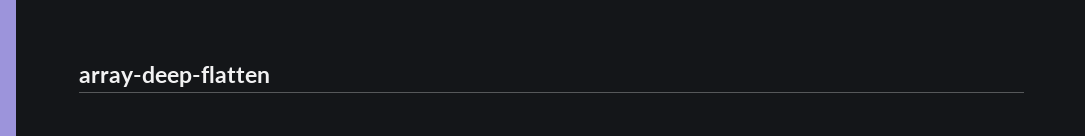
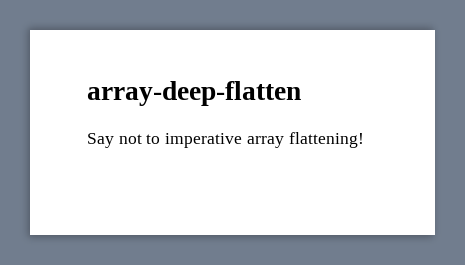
+ Say not to imperative array flattening!

